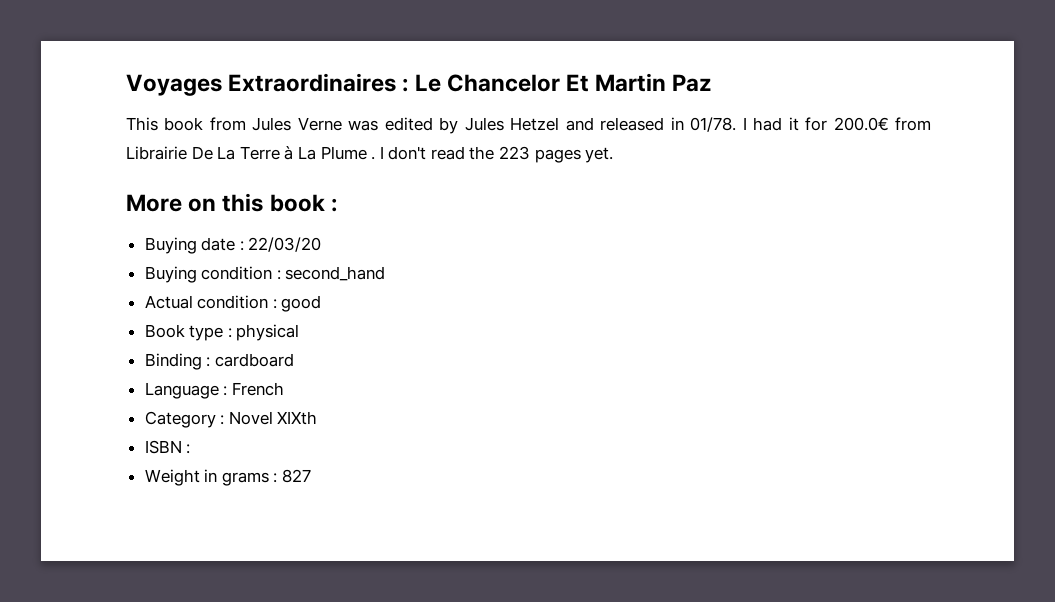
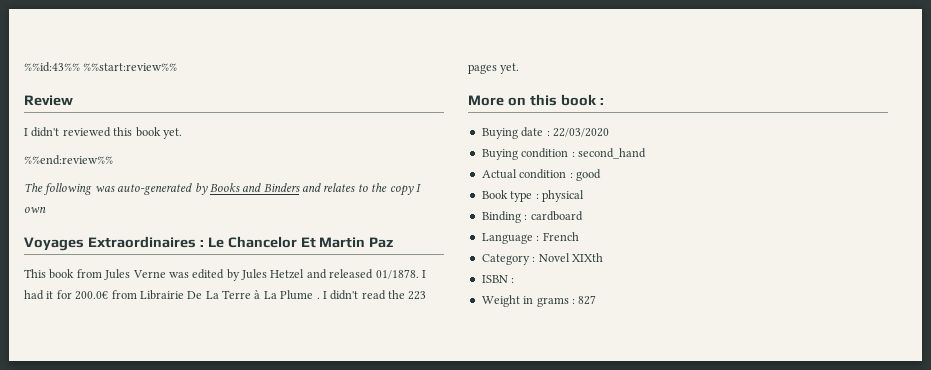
+ %%id:43%% %%start:review%%
+ Review
+ I didn't reviewed this book yet.
+ %%end:review%%
+ The following was auto-generated by Books and Binders and relates to the copy I own
- This book from Jules Verne was edited by Jules Hetzel and released in 01/78.
+ This book from Jules Verne was edited by Jules Hetzel and released 01/1878.
- I don't read the 223 pages yet.
+ I didn't read the 223 pages yet.
- Buying date : 22/03/20
+ Buying date : 22/03/2020

